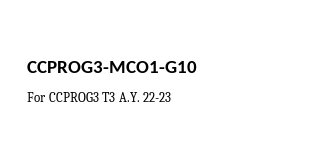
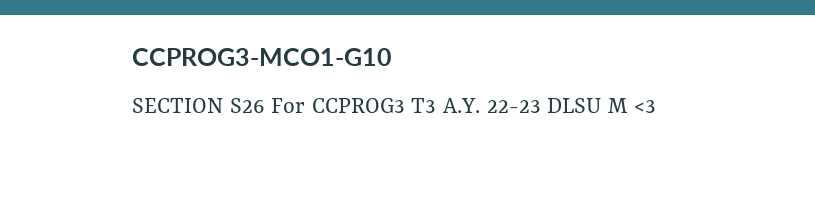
- For CCPROG3 T3 A.Y. 22-23
+ SECTION S26 For CCPROG3 T3 A.Y. 22-23 DLSU M <3

